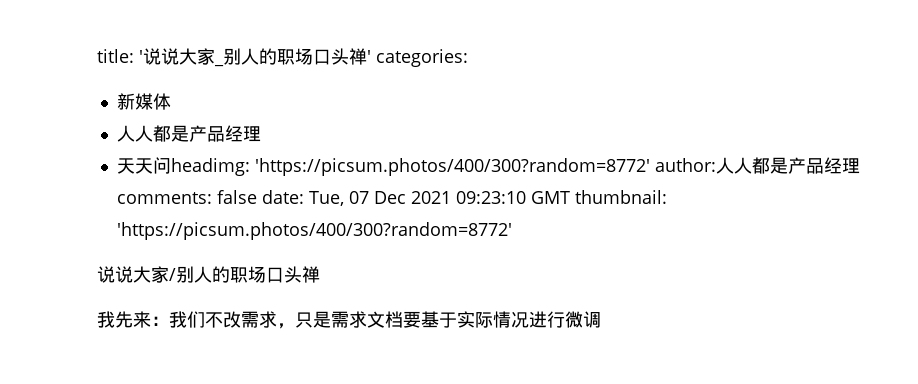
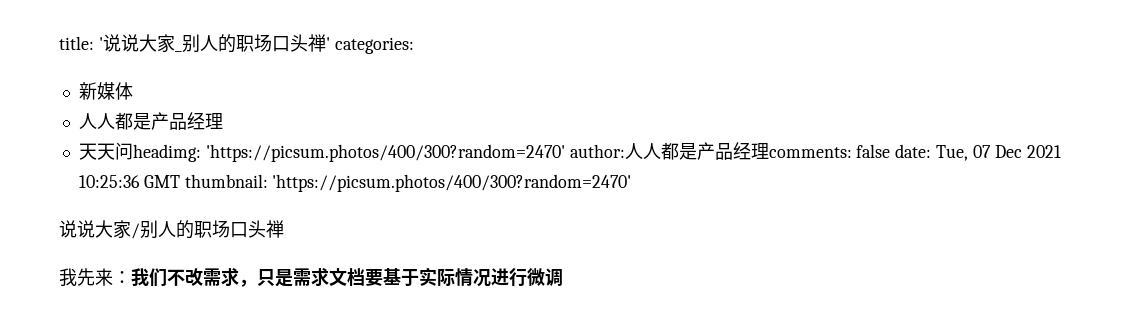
- 天天问headimg: 'https://picsum.photos/400/300?random=8772' author:人人都是产品经理comments: false date: Tue, 07 Dec 2021 09:23:10 GMT thumbnail: 'https://picsum.photos/400/300?random=8772'
+ 天天问headimg: 'https://picsum.photos/400/300?random=2470' author:人人都是产品经理comments: false date: Tue, 07 Dec 2021 10:25:36 GMT thumbnail: 'https://picsum.photos/400/300?random=2470'

